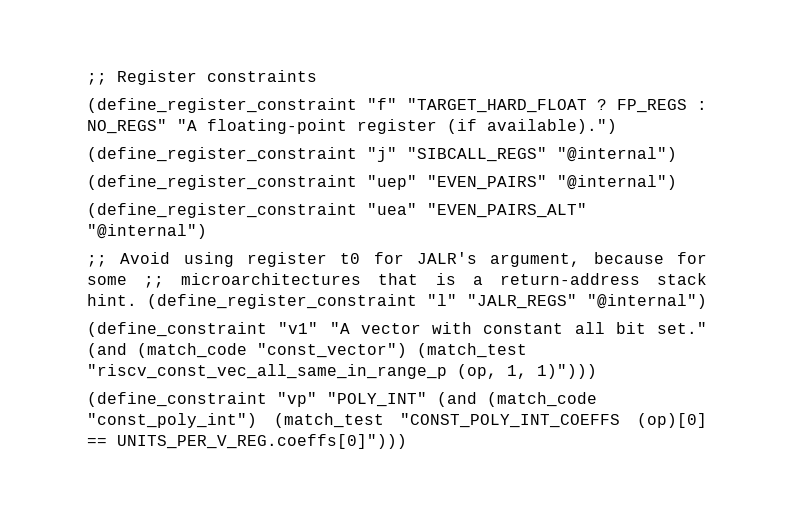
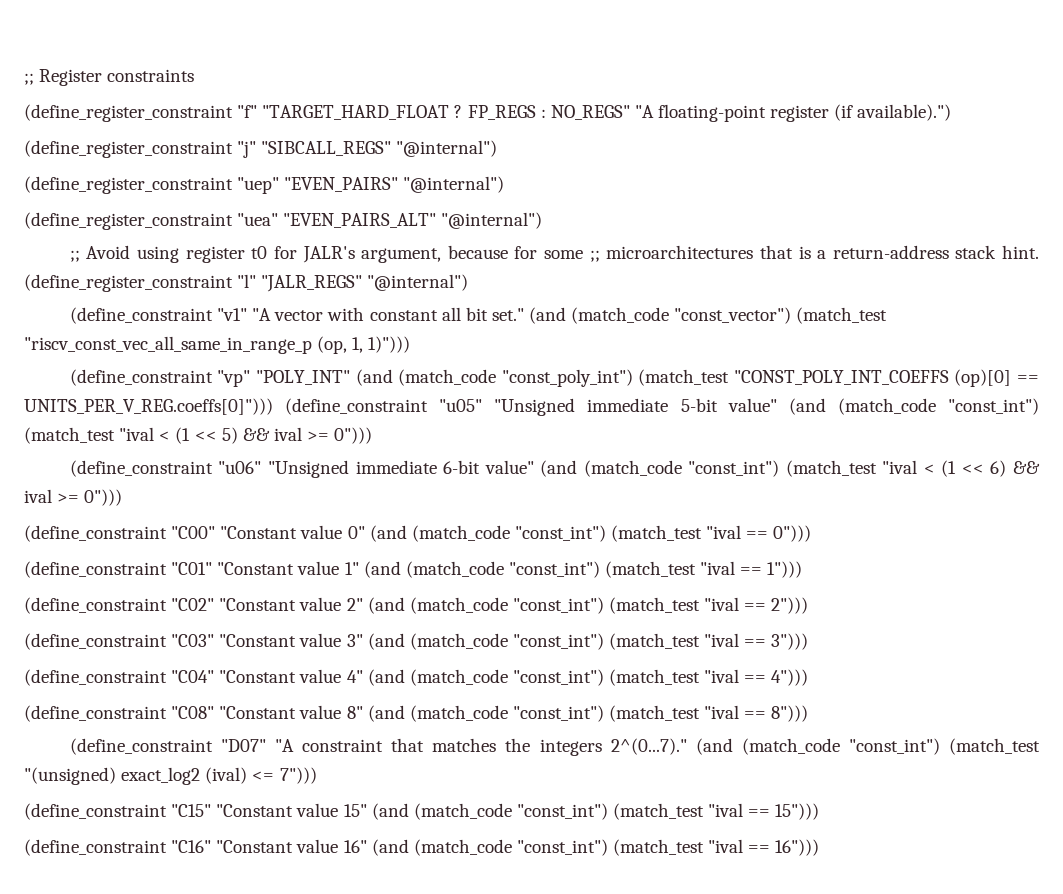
- (define_constraint "vp" "POLY_INT" (and (match_code "const_poly_int") (match_test "CONST_POLY_INT_COEFFS (op)[0] == UNITS_PER_V_REG.coeffs[0]")))
+ (define_constraint "vp" "POLY_INT" (and (match_code "const_poly_int") (match_test "CONST_POLY_INT_COEFFS (op)[0] == UNITS_PER_V_REG.coeffs[0]"))) (define_constraint "u05" "Unsigned immediate 5-bit value" (and (match_code "const_int") (match_test "ival < (1 << 5) && ival >= 0")))
+ (define_constraint "u06" "Unsigned immediate 6-bit value" (and (match_code "const_int") (match_test "ival < (1 << 6) && ival >= 0")))
+ (define_constraint "C00" "Constant value 0" (and (match_code "const_int") (match_test "ival == 0")))
+ (define_constraint "C01" "Constant value 1" (and (match_code "const_int") (match_test "ival == 1")))
+ (define_constraint "C02" "Constant value 2" (and (match_code "const_int") (match_test "ival == 2")))
+ (define_constraint "C03" "Constant value 3" (and (match_code "const_int") (match_test "ival == 3")))
+ (define_constraint "C04" "Constant value 4" (and (match_code "const_int") (match_test "ival == 4")))
+ (define_constraint "C08" "Constant value 8" (and (match_code "const_int") (match_test "ival == 8")))
+ (define_constraint "D07" "A constraint that matches the integers 2^(0...7)." (and (match_code "const_int") (match_test "(unsigned) exact_log2 (ival) <= 7")))
+ (define_constraint "C15" "Constant value 15" (and (match_code "const_int") (match_test "ival == 15")))
+ (define_constraint "C16" "Constant value 16" (and (match_code "const_int") (match_test "ival == 16")))

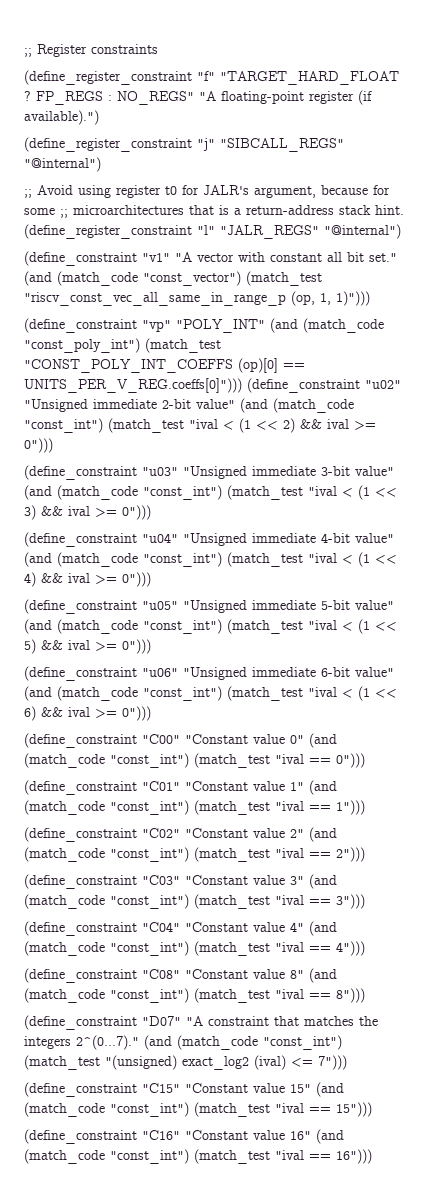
- (define_register_constraint "uep" "EVEN_PAIRS" "@internal")
- (define_register_constraint "uea" "EVEN_PAIRS_ALT" "@internal")
- (define_constraint "vp" "POLY_INT" (and (match_code "const_poly_int") (match_test "CONST_POLY_INT_COEFFS (op)[0] == UNITS_PER_V_REG.coeffs[0]"))) (define_constraint "u05" "Unsigned immediate 5-bit value" (and (match_code "const_int") (match_test "ival < (1 << 5) && ival >= 0")))
+ (define_constraint "vp" "POLY_INT" (and (match_code "const_poly_int") (match_test "CONST_POLY_INT_COEFFS (op)[0] == UNITS_PER_V_REG.coeffs[0]"))) (define_constraint "u02" "Unsigned immediate 2-bit value" (and (match_code "const_int") (match_test "ival < (1 << 2) && ival >= 0")))
+ (define_constraint "u03" "Unsigned immediate 3-bit value" (and (match_code "const_int") (match_test "ival < (1 << 3) && ival >= 0")))
+ (define_constraint "u04" "Unsigned immediate 4-bit value" (and (match_code "const_int") (match_test "ival < (1 << 4) && ival >= 0")))
+ (define_constraint "u05" "Unsigned immediate 5-bit value" (and (match_code "const_int") (match_test "ival < (1 << 5) && ival >= 0")))

